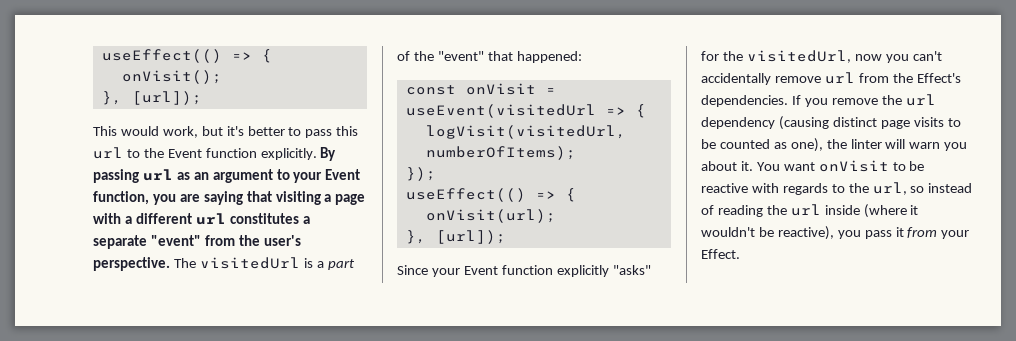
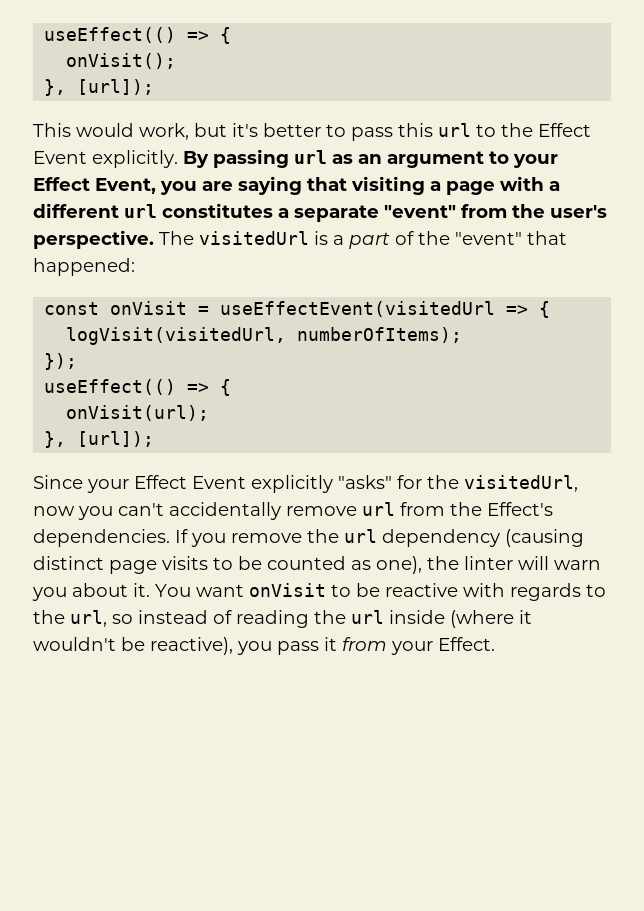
- This would work, but it's better to pass this url to the Event function explicitly.
+ This would work, but it's better to pass this url to the Effect Event explicitly.
- By passing url as an argument to your Event function, you are saying that visiting a page with a different url constitutes a separate "event" from the user's perspective.
+ By passing url as an argument to your Effect Event, you are saying that visiting a page with a different url constitutes a separate "event" from the user's perspective.
- const onVisit = useEvent(visitedUrl => {
+ const onVisit = useEffectEvent(visitedUrl => {
- Since your Event function explicitly "asks" for the visitedUrl, now you can't accidentally remove url from the Effect's dependencies.
+ Since your Effect Event explicitly "asks" for the visitedUrl, now you can't accidentally remove url from the Effect's dependencies.

